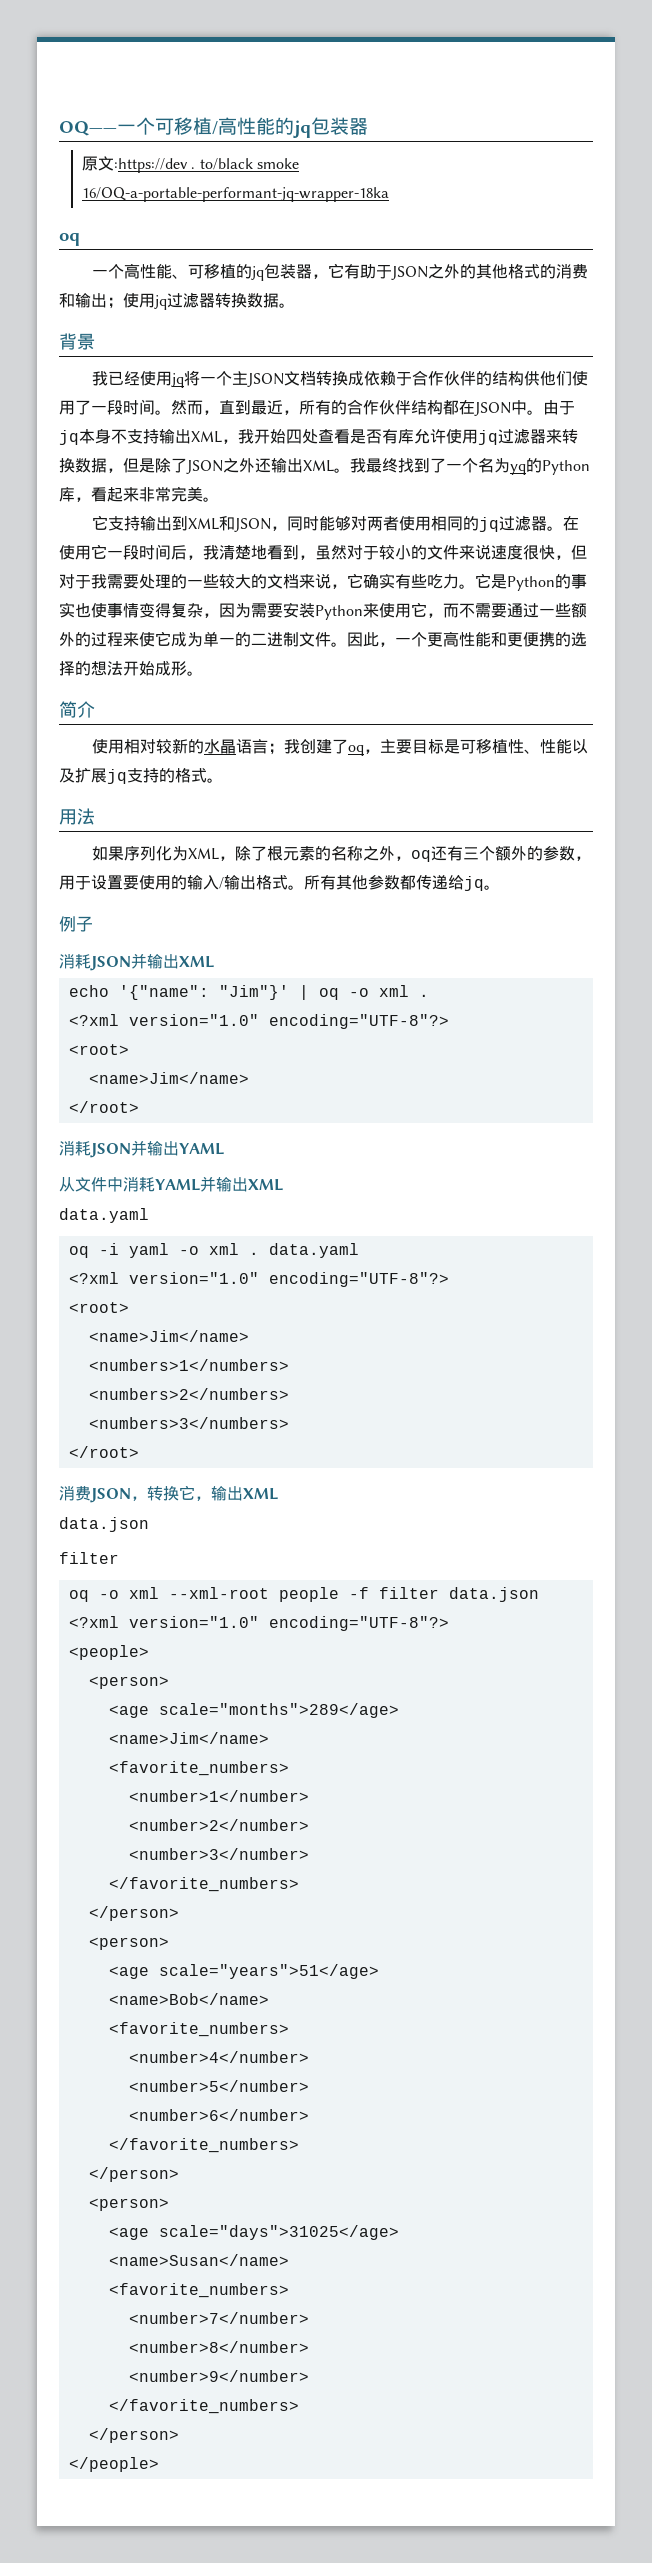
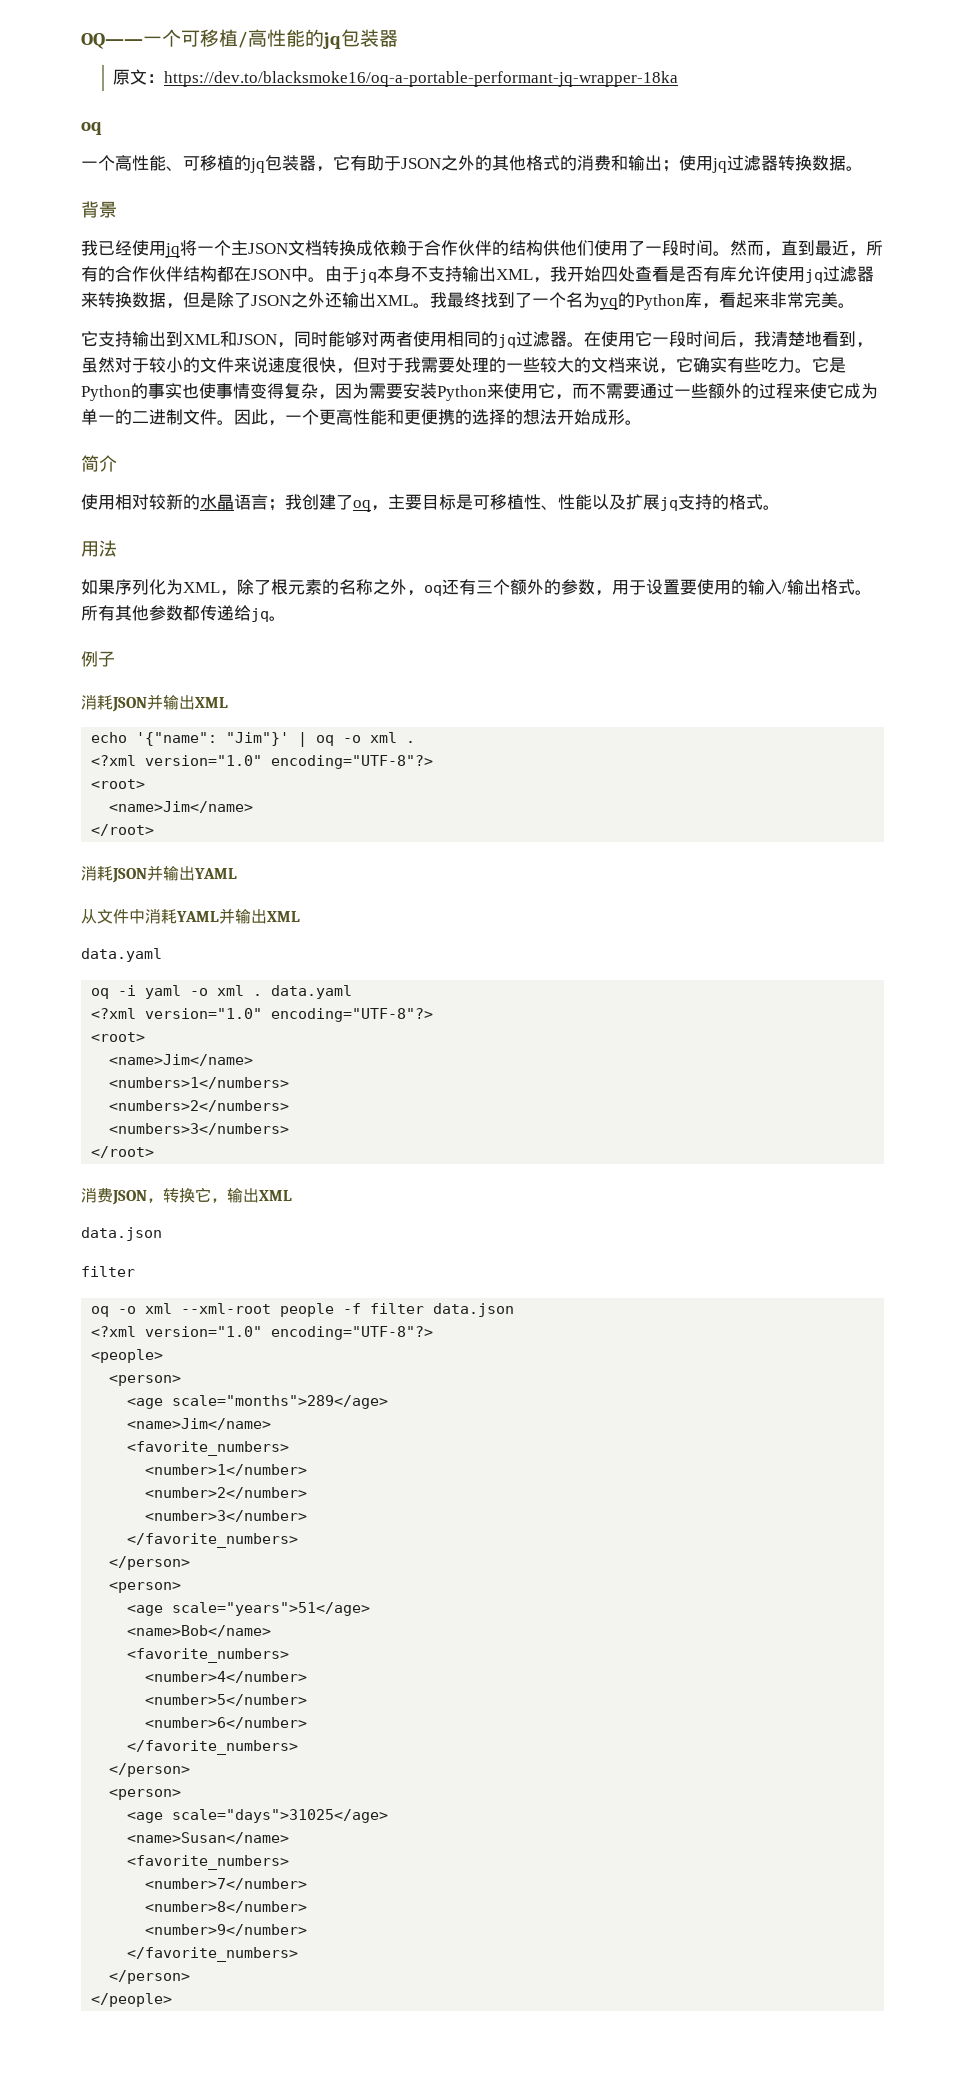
- 原文:https://dev . to/black smoke 16/OQ-a-portable-performant-jq-wrapper-18ka
+ 原文：https://dev.to/blacksmoke16/oq-a-portable-performant-jq-wrapper-18ka

